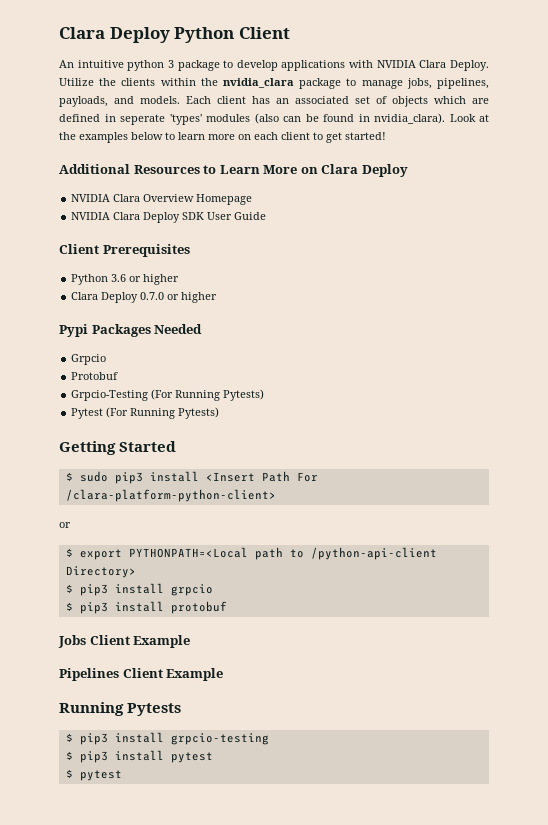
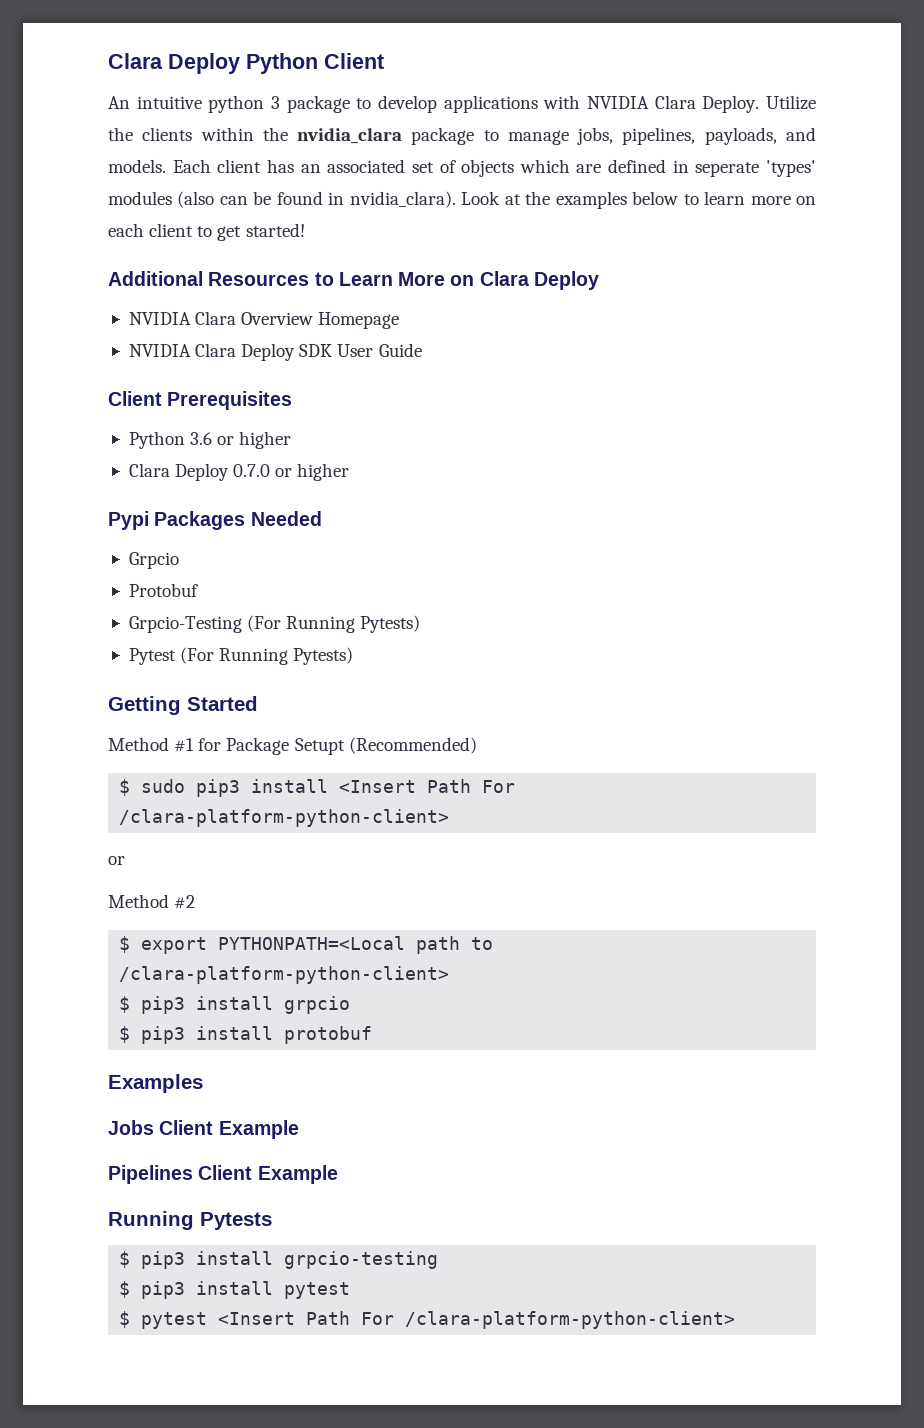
+ Method #1 for Package Setupt (Recommended)
+ Method #2
- $ export PYTHONPATH=<Local path to /python-api-client Directory>
+ $ export PYTHONPATH=<Local path to /clara-platform-python-client>
+ Examples
- $ pytest
+ $ pytest <Insert Path For /clara-platform-python-client>

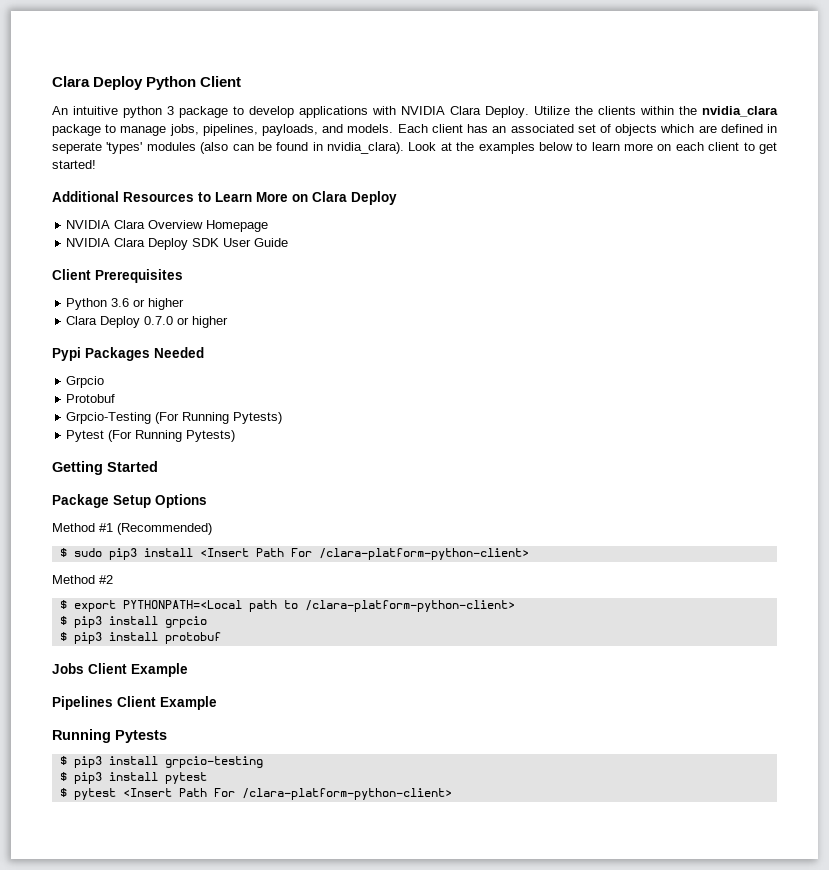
+ Package Setup Options
- Method #1 for Package Setupt (Recommended)
+ Method #1 (Recommended)
  $ sudo pip3 install <Insert Path For /clara-platform-python-client>
- or
- Examples

